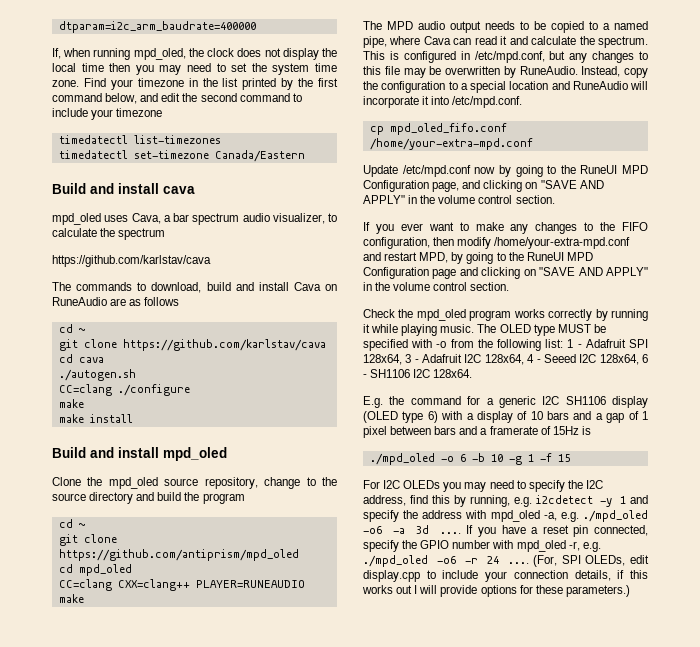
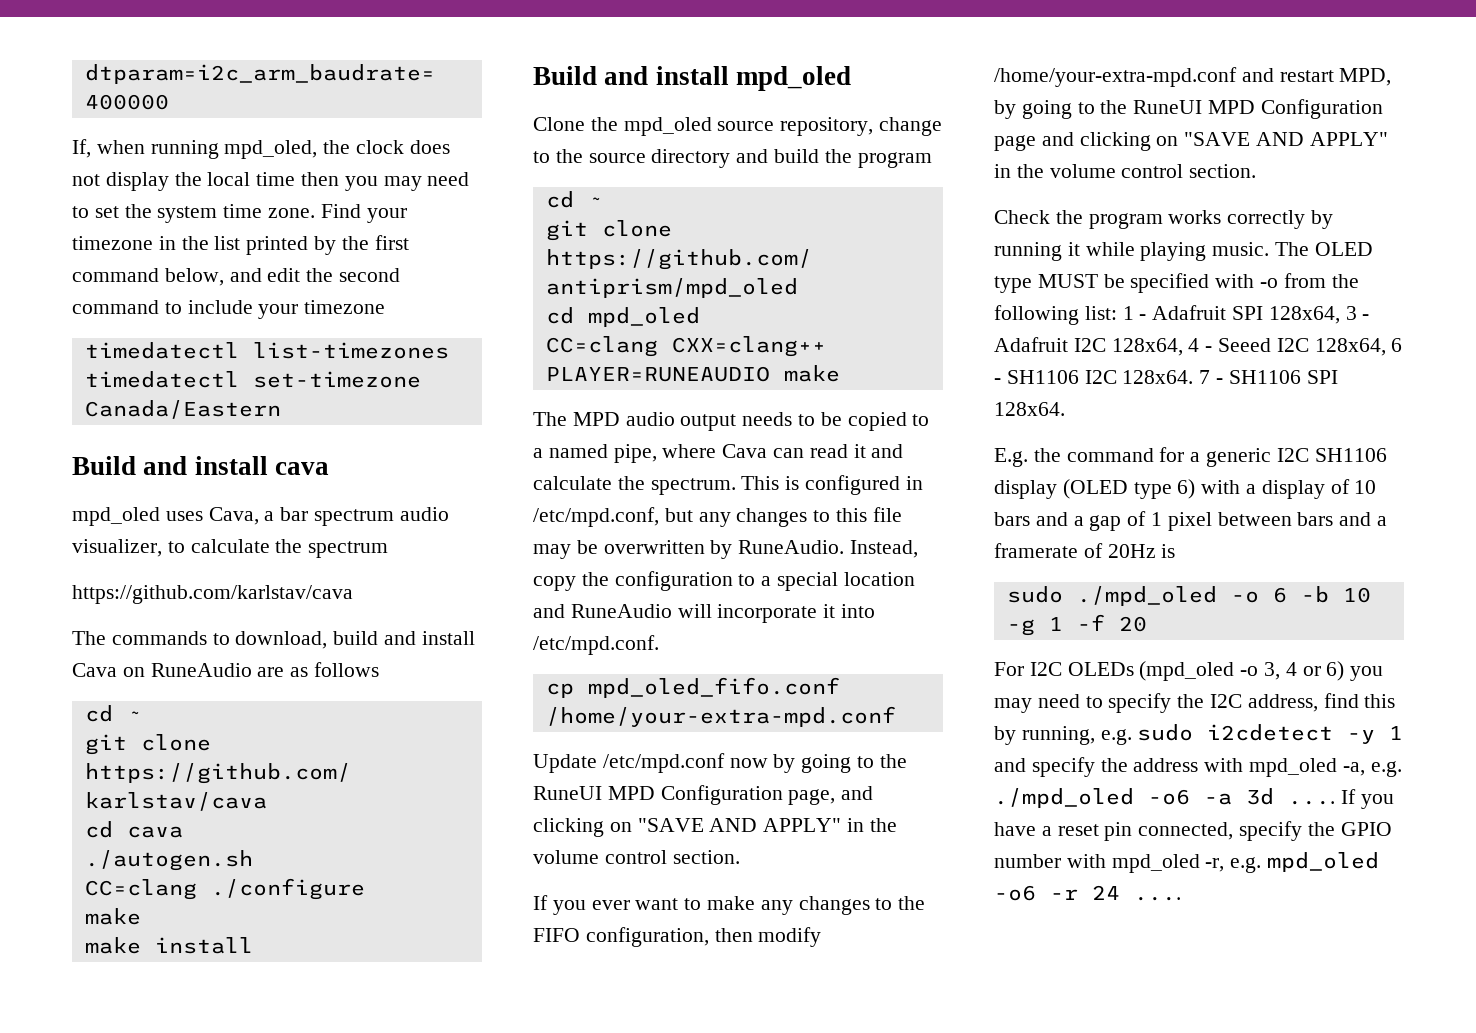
- Check the mpd_oled program works correctly by running it while playing music.
+ Check the program works correctly by running it while playing music.
+ 7 - SH1106 SPI 128x64.
- E.g. the command for a generic I2C SH1106 display (OLED type 6) with a display of 10 bars and a gap of 1 pixel between bars and a framerate of 15Hz is
+ E.g. the command for a generic I2C SH1106 display (OLED type 6) with a display of 10 bars and a gap of 1 pixel between bars and a framerate of 20Hz is
- ./mpd_oled -o 6 -b 10 -g 1 -f 15
+ sudo ./mpd_oled -o 6 -b 10 -g 1 -f 20
- For I2C OLEDs you may need to specify the I2C address, find this by running, e.g. i2cdetect -y 1 and specify the address with mpd_oled -a, e.g. ./mpd_oled -o6 -a 3d ....
+ For I2C OLEDs (mpd_oled -o 3, 4 or 6) you may need to specify the I2C address, find this by running, e.g. sudo i2cdetect -y 1 and specify the address with mpd_oled -a, e.g. ./mpd_oled -o6 -a 3d ....
- If you have a reset pin connected, specify the GPIO number with mpd_oled -r, e.g. ./mpd_oled -o6 -r 24 .... (For, SPI OLEDs, edit display.cpp to include your connection details, if this works out I will provide options for these parameters.)
+ If you have a reset pin connected, specify the GPIO number with mpd_oled -r, e.g. mpd_oled -o6 -r 24 ....

